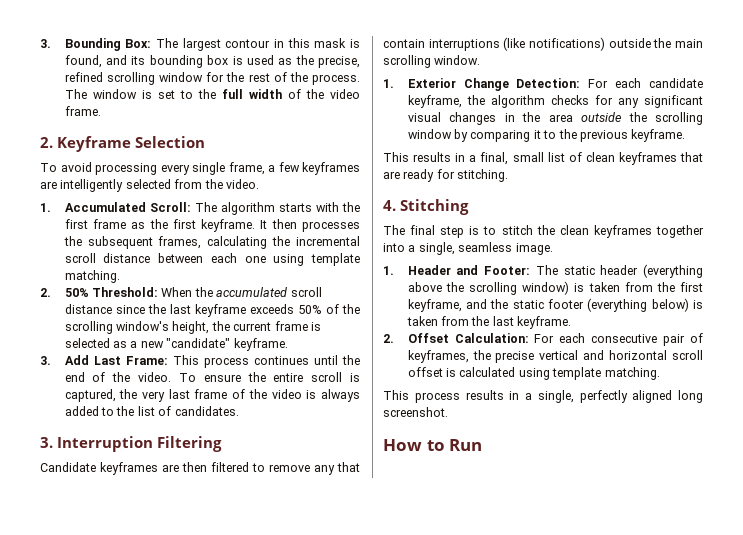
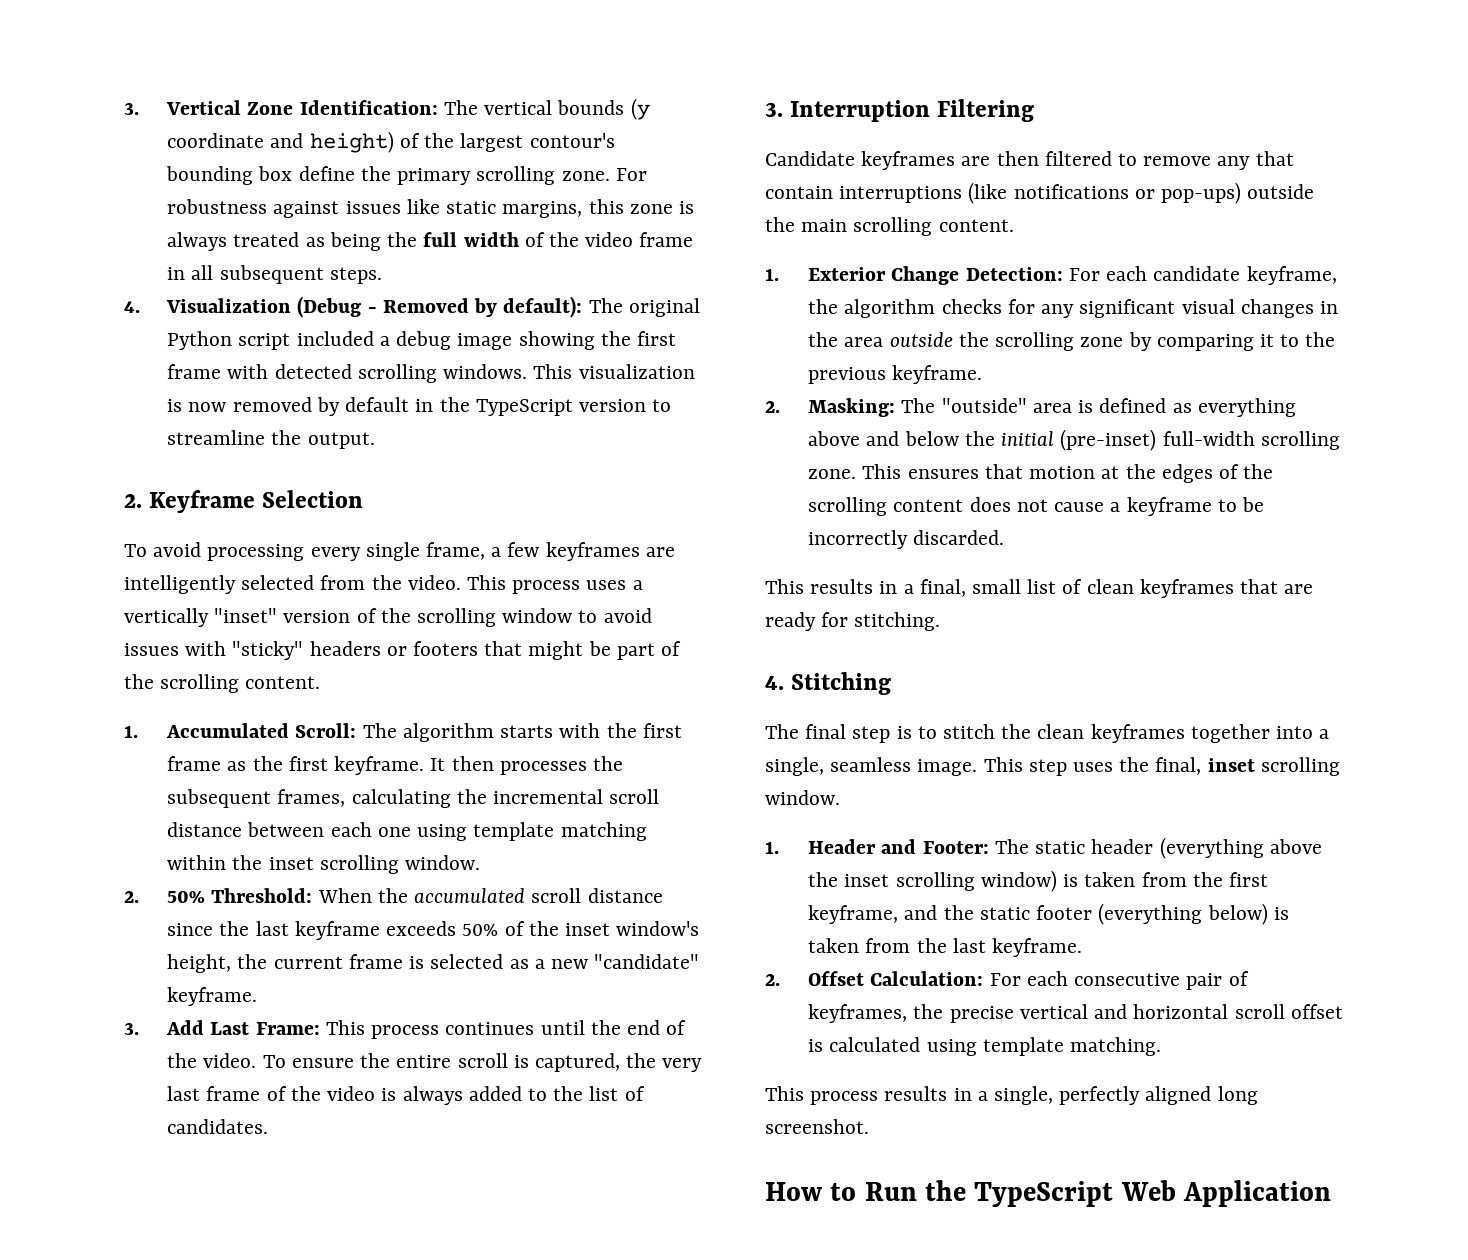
- 3. Bounding Box: The largest contour in this mask is found, and its bounding box is used as the precise, refined scrolling window for the rest of the process. The window is set to the full width of the video frame.
+ 3. Vertical Zone Identification: The vertical bounds (y coordinate and height) of the largest contour's bounding box define the primary scrolling zone. For robustness against issues like static margins, this zone is always treated as being the full width of the video frame in all subsequent steps.
+ 4. Visualization (Debug - Removed by default): The original Python script included a debug image showing the first frame with detected scrolling windows. This visualization is now removed by default in the TypeScript version to streamline the output.
+ This process uses a vertically "inset" version of the scrolling window to avoid issues with "sticky" headers or footers that might be part of the scrolling content.
- It then processes the subsequent frames, calculating the incremental scroll distance between each one using template matching.
+ It then processes the subsequent frames, calculating the incremental scroll distance between each one using template matching within the inset scrolling window.
- 2. 50% Threshold: When the accumulated scroll distance since the last keyframe exceeds 50% of the scrolling window's height, the current frame is selected as a new "candidate" keyframe.
+ 2. 50% Threshold: When the accumulated scroll distance since the last keyframe exceeds 50% of the inset window's height, the current frame is selected as a new "candidate" keyframe.
- Candidate keyframes are then filtered to remove any that contain interruptions (like notifications) outside the main scrolling window.
+ Candidate keyframes are then filtered to remove any that contain interruptions (like notifications or pop-ups) outside the main scrolling content.
- 1. Exterior Change Detection: For each candidate keyframe, the algorithm checks for any significant visual changes in the area outside the scrolling window by comparing it to the previous keyframe.
+ 1. Exterior Change Detection: For each candidate keyframe, the algorithm checks for any significant visual changes in the area outside the scrolling zone by comparing it to the previous keyframe.
+ 2. Masking: The "outside" area is defined as everything above and below the initial (pre-inset) full-width scrolling zone. This ensures that motion at the edges of the scrolling content does not cause a keyframe to be incorrectly discarded.
+ This step uses the final, inset scrolling window.
- 1. Header and Footer: The static header (everything above the scrolling window) is taken from the first keyframe, and the static footer (everything below) is taken from the last keyframe.
+ 1. Header and Footer: The static header (everything above the inset scrolling window) is taken from the first keyframe, and the static footer (everything below) is taken from the last keyframe.
- How to Run
+ How to Run the TypeScript Web Application

